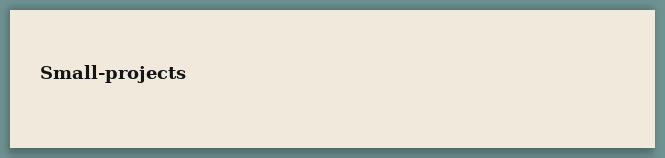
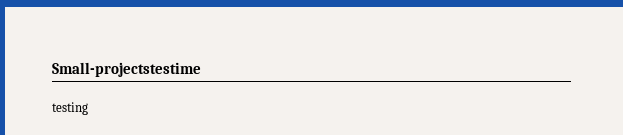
- Small-projects
+ Small-projectstestime
+ testing

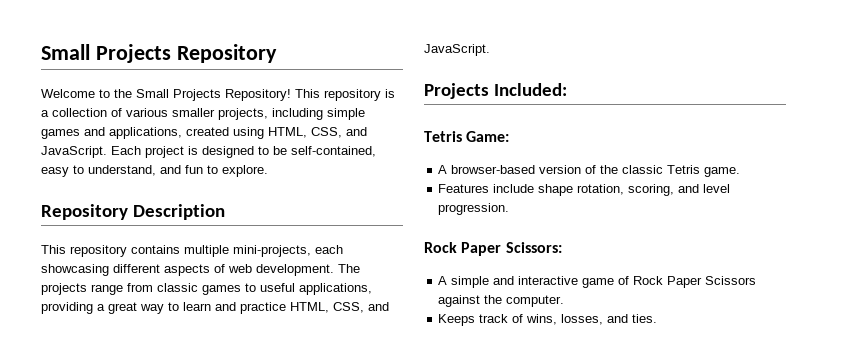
- Small-projectstestime
- testing
+ Small Projects Repository
+ Welcome to the Small Projects Repository! This repository is a collection of various smaller projects, including simple games and applications, created using HTML, CSS, and JavaScript. Each project is designed to be self-contained, easy to understand, and fun to explore.
+ Repository Description
+ This repository contains multiple mini-projects, each showcasing different aspects of web development. The projects range from classic games to useful applications, providing a great way to learn and practice HTML, CSS, and JavaScript.
+ Projects Included:
+ Tetris Game:
+ A browser-based version of the classic Tetris game.
+ Features include shape rotation, scoring, and level progression.
+ Rock Paper Scissors:
+ A simple and interactive game of Rock Paper Scissors against the computer.
+ Keeps track of wins, losses, and ties.

